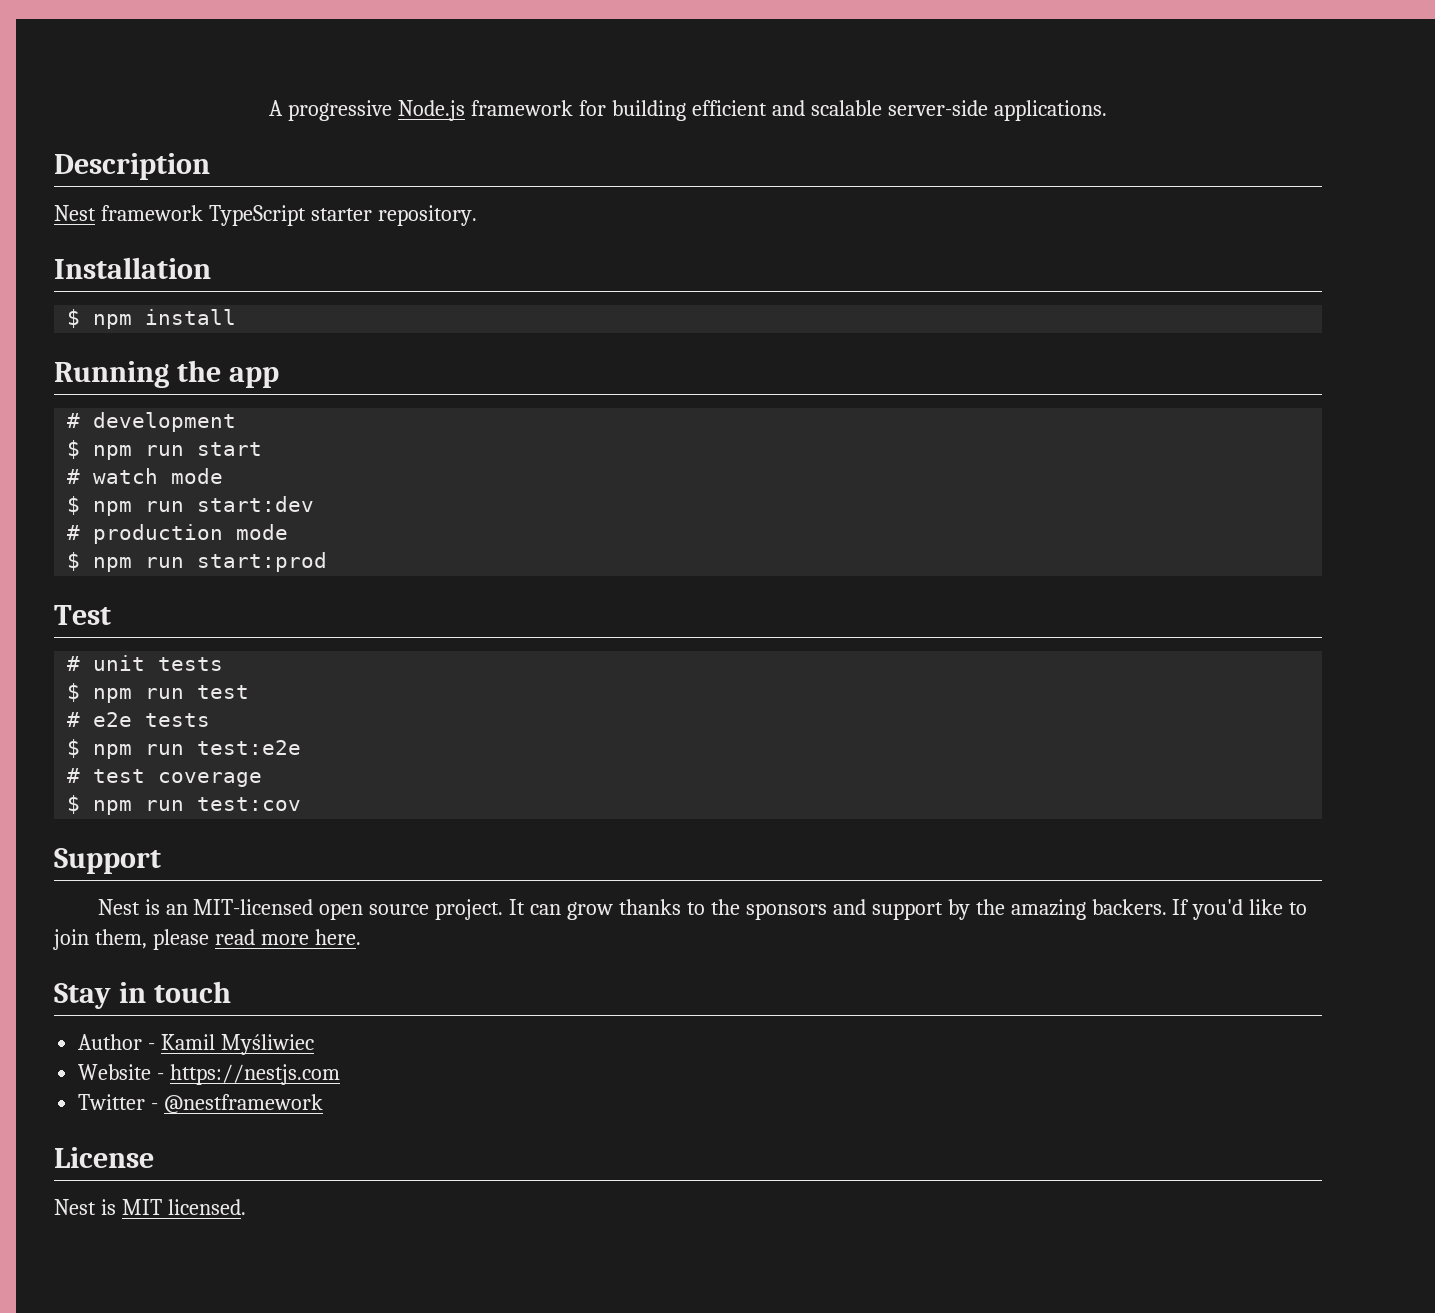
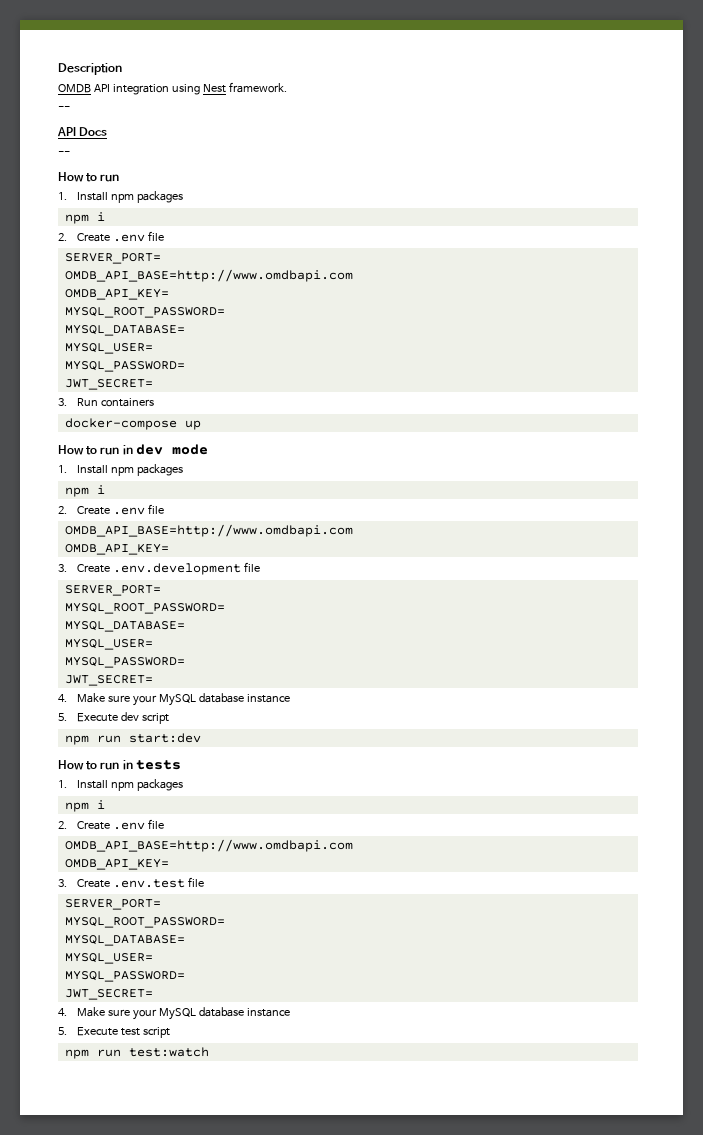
- A progressive Node.js framework for building efficient and scalable server-side applications.
  Description
- Nest framework TypeScript starter repository.
- Installation
- $ npm install
- Running the app
- # development
- $ npm run start
- # watch mode
- $ npm run start:dev
- # production mode
- $ npm run start:prod
- Test
- # unit tests
- $ npm run test
- # e2e tests
- $ npm run test:e2e
- # test coverage
- $ npm run test:cov
- Support
- Nest is an MIT-licensed open source project. It can grow thanks to the sponsors and support by the amazing backers. If you'd like to join them, please read more here.
- Stay in touch
- Author - Kamil Myśliwiec
- Website - https://nestjs.com
- Twitter - @nestframework
- License
- Nest is MIT licensed.
+ OMDB API integration using Nest framework.
+ --
+ API Docs
+ --
+ How to run
+ 1. Install npm packages
+ npm i
+ 2. Create .env file
+ SERVER_PORT=
+ OMDB_API_BASE=http://www.omdbapi.com
+ OMDB_API_KEY=
+ MYSQL_ROOT_PASSWORD=
+ MYSQL_DATABASE=
+ MYSQL_USER=
+ MYSQL_PASSWORD=
+ JWT_SECRET=
+ 3. Run containers
+ docker-compose up
+ How to run in dev mode
+ 1. Install npm packages
+ npm i
+ 2. Create .env file
+ OMDB_API_BASE=http://www.omdbapi.com
+ OMDB_API_KEY=
+ 3. Create .env.development file
+ SERVER_PORT=
+ MYSQL_ROOT_PASSWORD=
+ MYSQL_DATABASE=
+ MYSQL_USER=
+ MYSQL_PASSWORD=
+ JWT_SECRET=
+ 4. Make sure your MySQL database instance
+ 5. Execute dev script
+ npm run start:dev
+ How to run in tests
+ 1. Install npm packages
+ npm i
+ 2. Create .env file
+ OMDB_API_BASE=http://www.omdbapi.com
+ OMDB_API_KEY=
+ 3. Create .env.test file
+ SERVER_PORT=
+ MYSQL_ROOT_PASSWORD=
+ MYSQL_DATABASE=
+ MYSQL_USER=
+ MYSQL_PASSWORD=
+ JWT_SECRET=
+ 4. Make sure your MySQL database instance
+ 5. Execute test script
+ npm run test:watch

